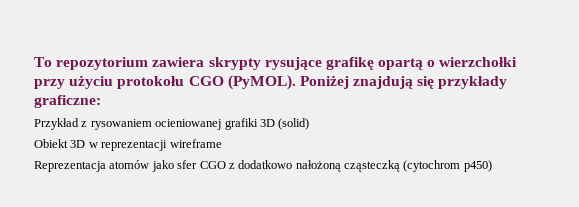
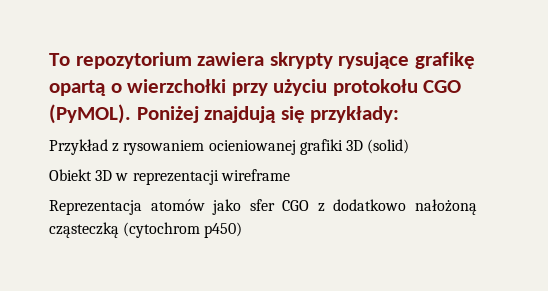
- Poniżej znajdują się przykłady graficzne:
+ Poniżej znajdują się przykłady:

